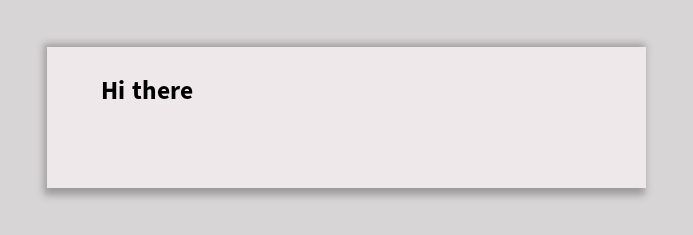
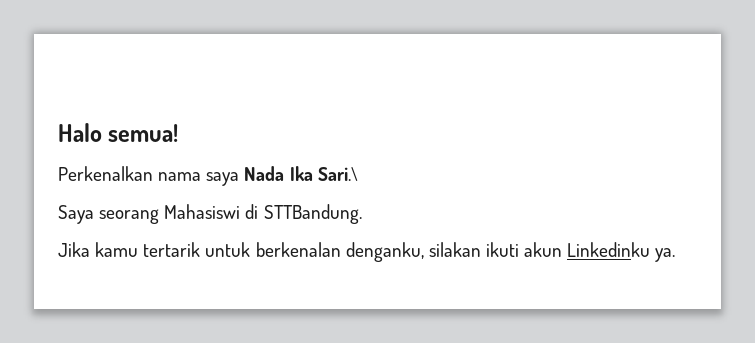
- Hi there
+ Halo semua!
+ Perkenalkan nama saya Nada Ika Sari.\
+ Saya seorang Mahasiswi di STTBandung.
+ Jika kamu tertarik untuk berkenalan denganku, silakan ikuti akun Linkedinku ya.

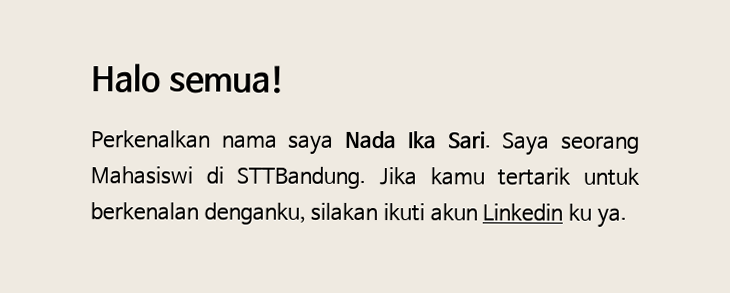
- Perkenalkan nama saya Nada Ika Sari.\
- Saya seorang Mahasiswi di STTBandung.
- Jika kamu tertarik untuk berkenalan denganku, silakan ikuti akun Linkedinku ya.
+ Perkenalkan nama saya Nada Ika Sari. Saya seorang Mahasiswi di STTBandung. Jika kamu tertarik untuk berkenalan denganku, silakan ikuti akun Linkedin ku ya.

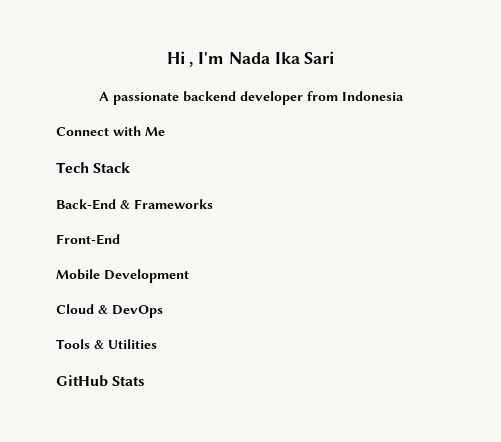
- Halo semua!
- Perkenalkan nama saya Nada Ika Sari. Saya seorang Mahasiswi di STTBandung. Jika kamu tertarik untuk berkenalan denganku, silakan ikuti akun Linkedin ku ya.
+ Hi , I'm Nada Ika Sari
+ A passionate backend developer from Indonesia
+ Connect with Me
+ Tech Stack
+ Back-End & Frameworks
+ Front-End
+ Mobile Development
+ Cloud & DevOps
+ Tools & Utilities
+ GitHub Stats

